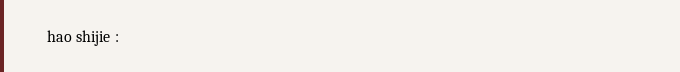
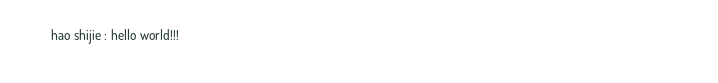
- hao shijie :
+ hao shijie : hello world!!!

